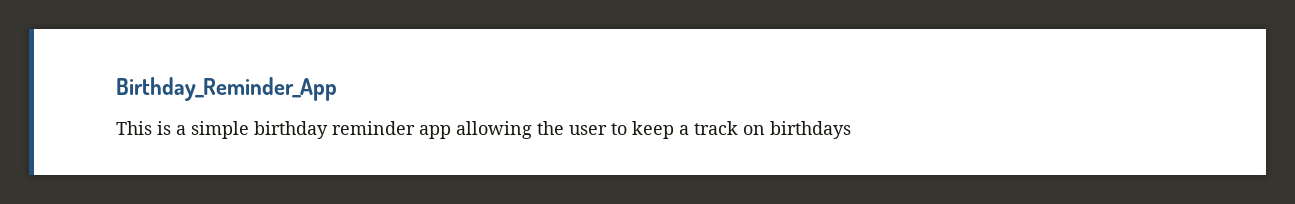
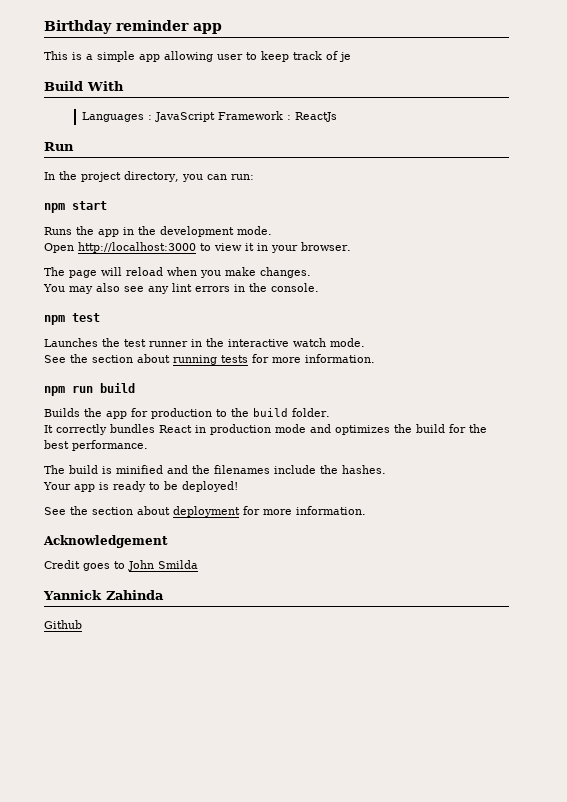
- Birthday_Reminder_App
+ Birthday reminder app
- This is a simple birthday reminder app allowing the user to keep a track on birthdays
+ This is a simple app allowing user to keep track of je
+ Build With
+ Languages : JavaScript Framework : ReactJs
+ Run
+ In the project directory, you can run:
+ npm start
+ Runs the app in the development mode.
+ Open http://localhost:3000 to view it in your browser.
+ The page will reload when you make changes.
+ You may also see any lint errors in the console.
+ npm test
+ Launches the test runner in the interactive watch mode.
+ See the section about running tests for more information.
+ npm run build
+ Builds the app for production to the build folder.
+ It correctly bundles React in production mode and optimizes the build for the best performance.
+ The build is minified and the filenames include the hashes.
+ Your app is ready to be deployed!
+ See the section about deployment for more information.
+ Acknowledgement
+ Credit goes to John Smilda
+ Yannick Zahinda
+ Github

